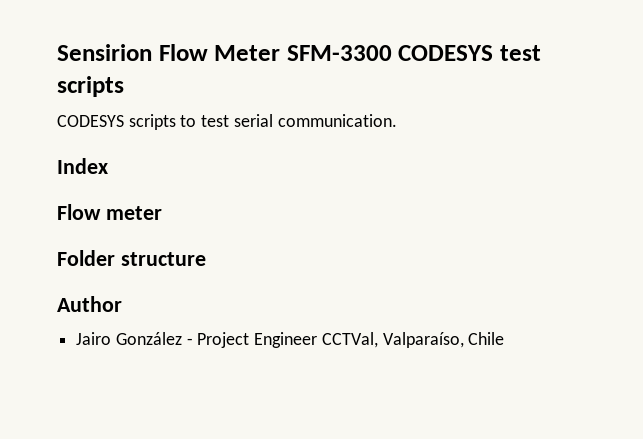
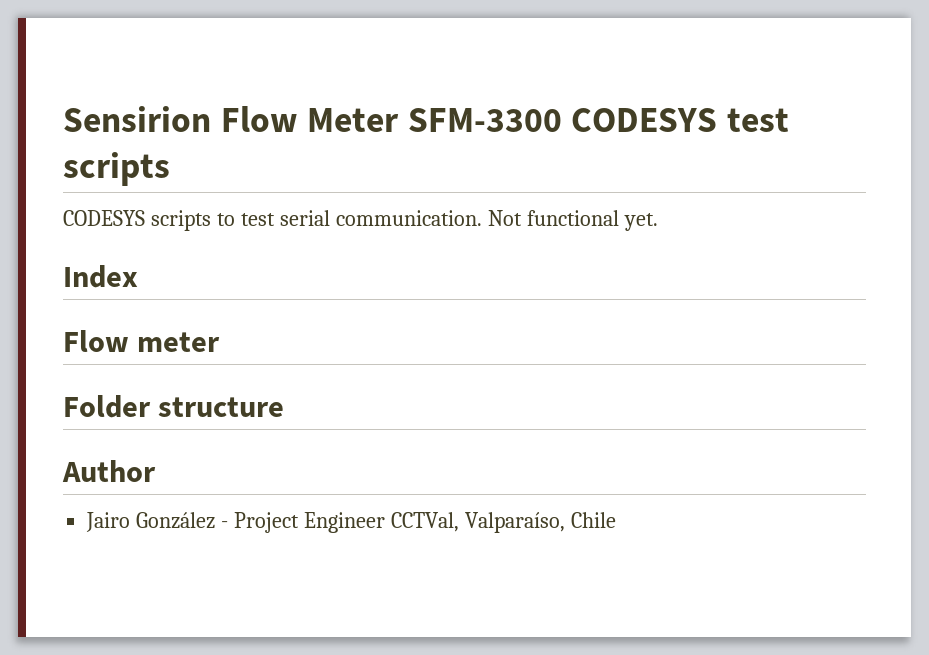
+ Not functional yet.

